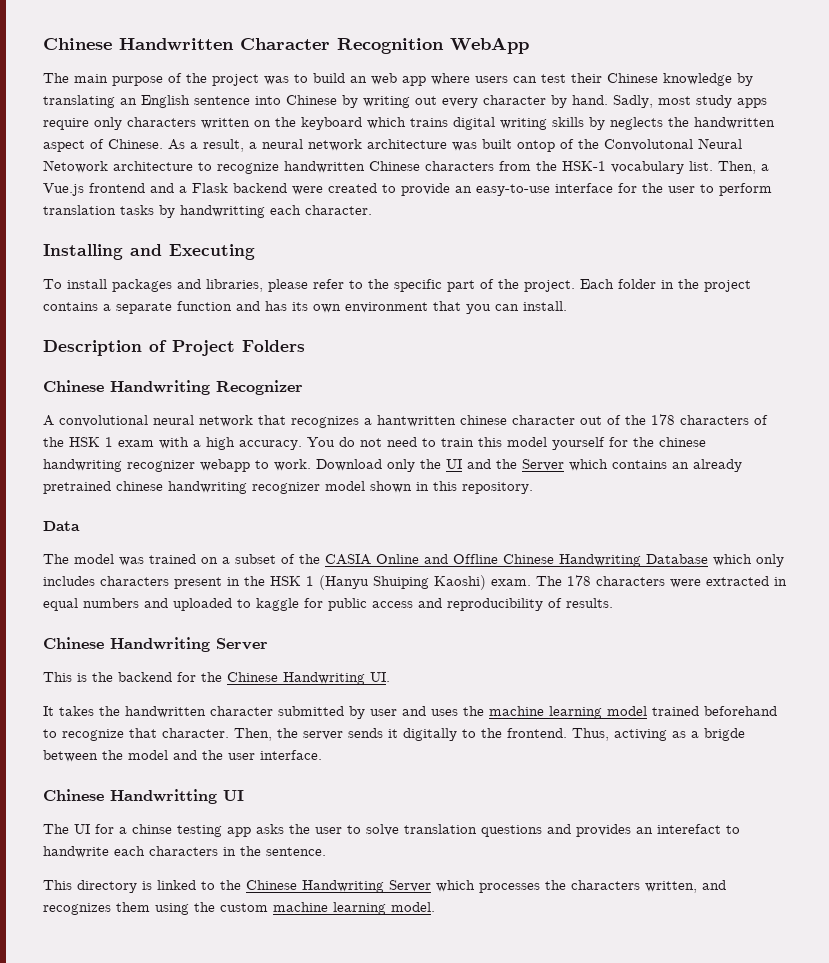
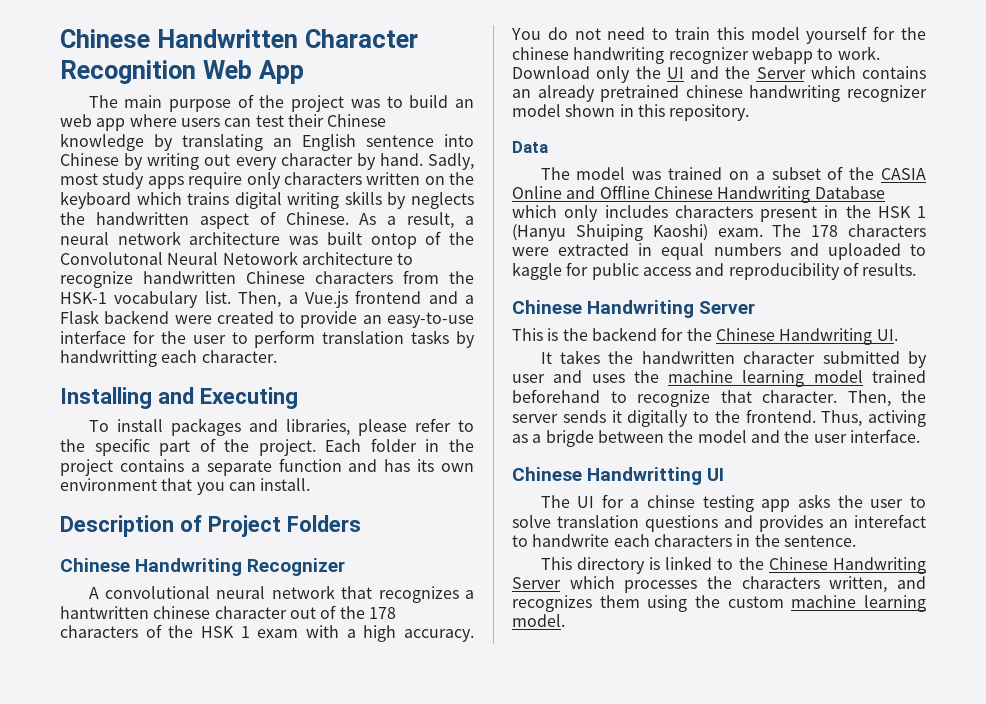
- Chinese Handwritten Character Recognition WebApp
+ Chinese Handwritten Character Recognition Web App

